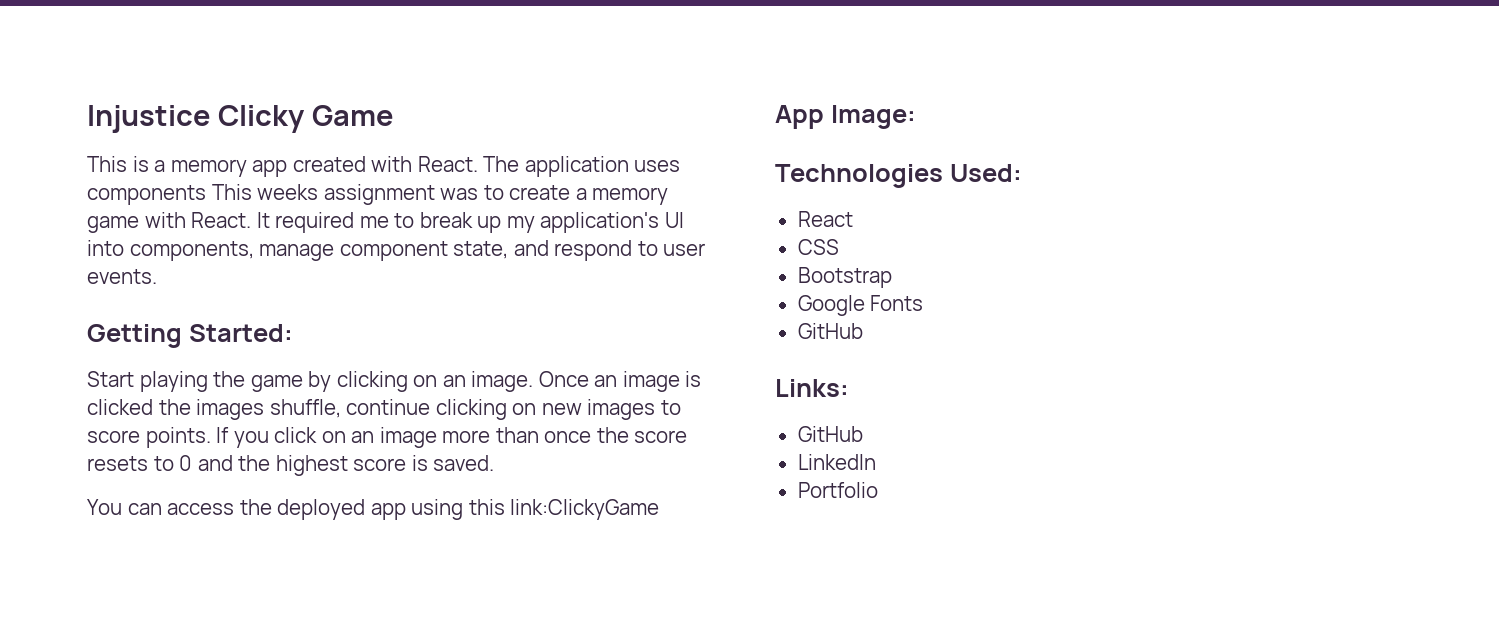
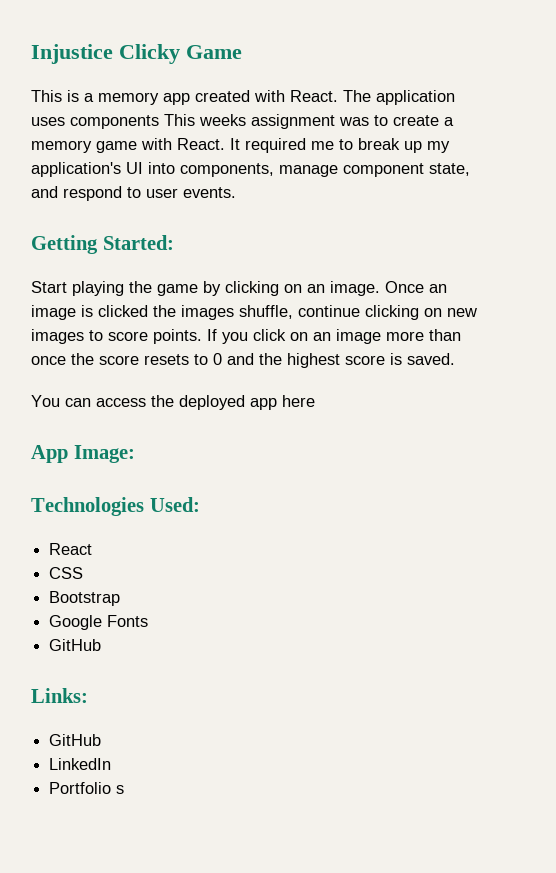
- You can access the deployed app using this link:ClickyGame
+ You can access the deployed app here
- Portfolio
+ Portfolio s

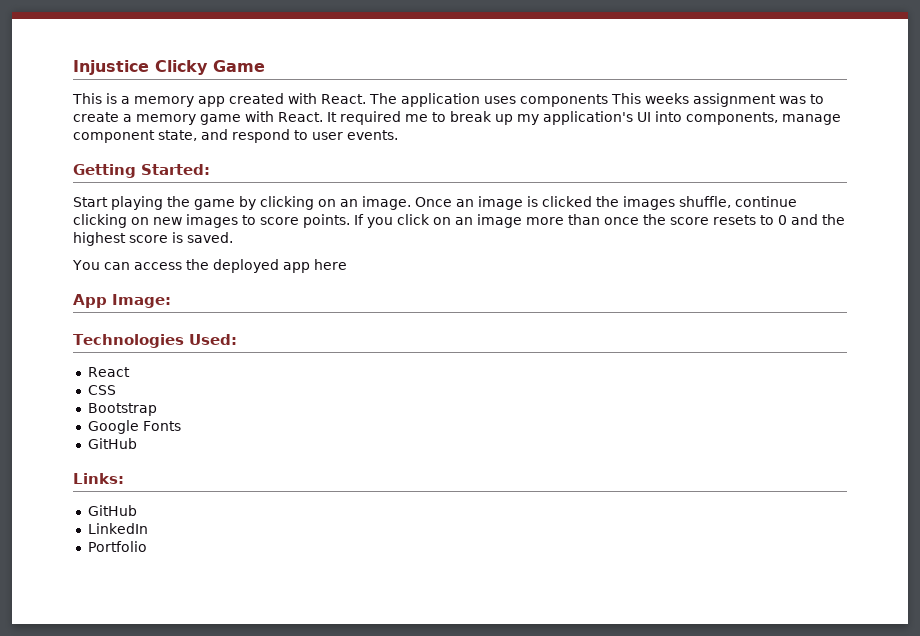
- Portfolio s
+ Portfolio

